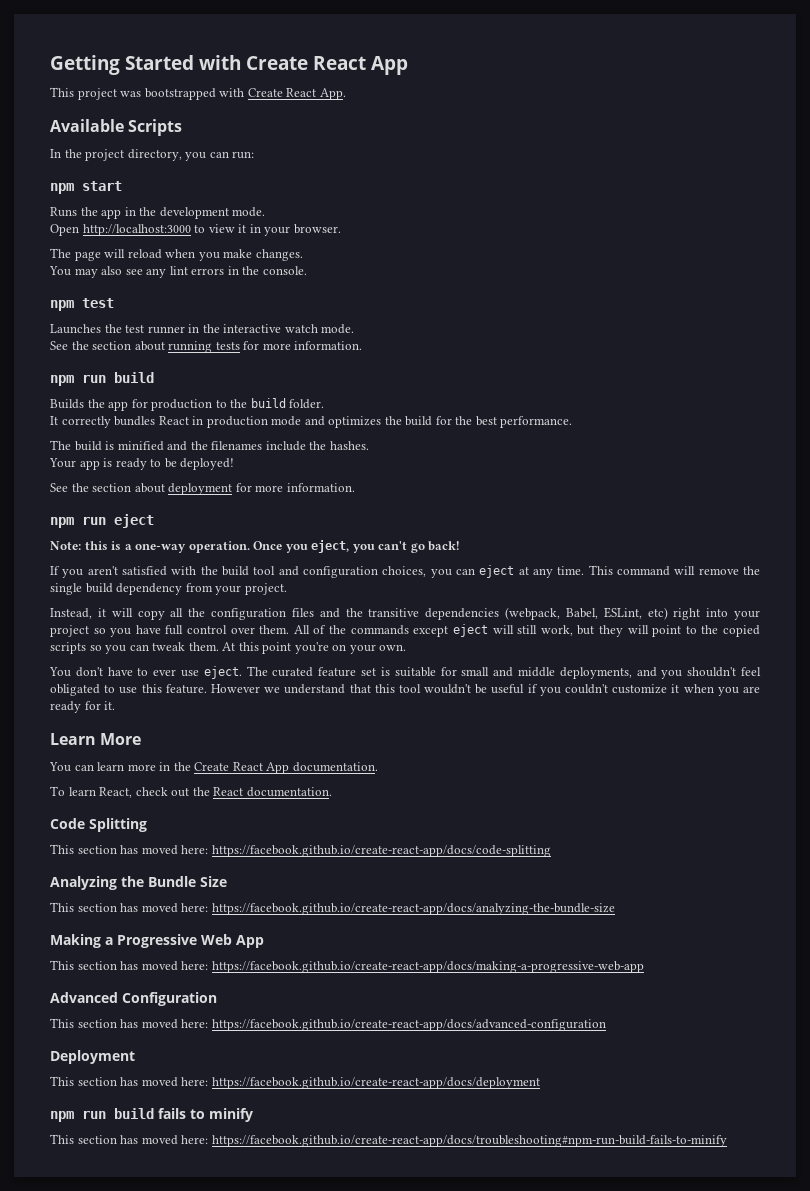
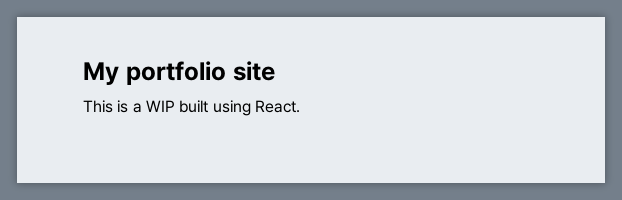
- Getting Started with Create React App
- This project was bootstrapped with Create React App.
- Available Scripts
- In the project directory, you can run:
- npm start
- Runs the app in the development mode.
- Open http://localhost:3000 to view it in your browser.
- The page will reload when you make changes.
- You may also see any lint errors in the console.
- npm test
- Launches the test runner in the interactive watch mode.
- See the section about running tests for more information.
- npm run build
- Builds the app for production to the build folder.
- It correctly bundles React in production mode and optimizes the build for the best performance.
- The build is minified and the filenames include the hashes.
- Your app is ready to be deployed!
- See the section about deployment for more information.
- npm run eject
- Note: this is a one-way operation. Once you eject, you can't go back!
- If you aren't satisfied with the build tool and configuration choices, you can eject at any time. This command will remove the single build dependency from your project.
- Instead, it will copy all the configuration files and the transitive dependencies (webpack, Babel, ESLint, etc) right into your project so you have full control over them. All of the commands except eject will still work, but they will point to the copied scripts so you can tweak them. At this point you're on your own.
- You don't have to ever use eject. The curated feature set is suitable for small and middle deployments, and you shouldn't feel obligated to use this feature. However we understand that this tool wouldn't be useful if you couldn't customize it when you are ready for it.
- Learn More
- You can learn more in the Create React App documentation.
- To learn React, check out the React documentation.
- Code Splitting
- This section has moved here: https://facebook.github.io/create-react-app/docs/code-splitting
- Analyzing the Bundle Size
- This section has moved here: https://facebook.github.io/create-react-app/docs/analyzing-the-bundle-size
- Making a Progressive Web App
- This section has moved here: https://facebook.github.io/create-react-app/docs/making-a-progressive-web-app
- Advanced Configuration
- This section has moved here: https://facebook.github.io/create-react-app/docs/advanced-configuration
- Deployment
- This section has moved here: https://facebook.github.io/create-react-app/docs/deployment
- npm run build fails to minify
- This section has moved here: https://facebook.github.io/create-react-app/docs/troubleshooting#npm-run-build-fails-to-minify
+ My portfolio site
+ This is a WIP built using React.

